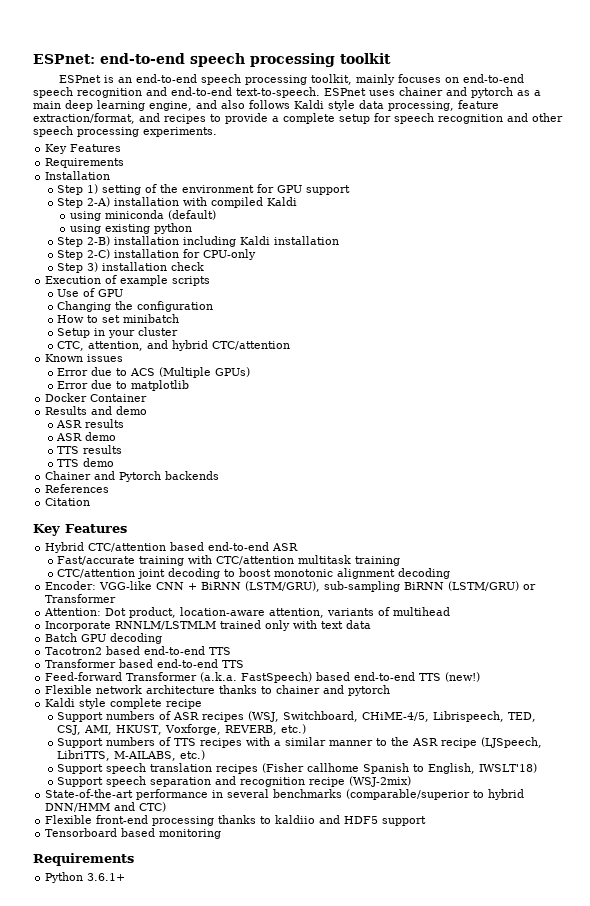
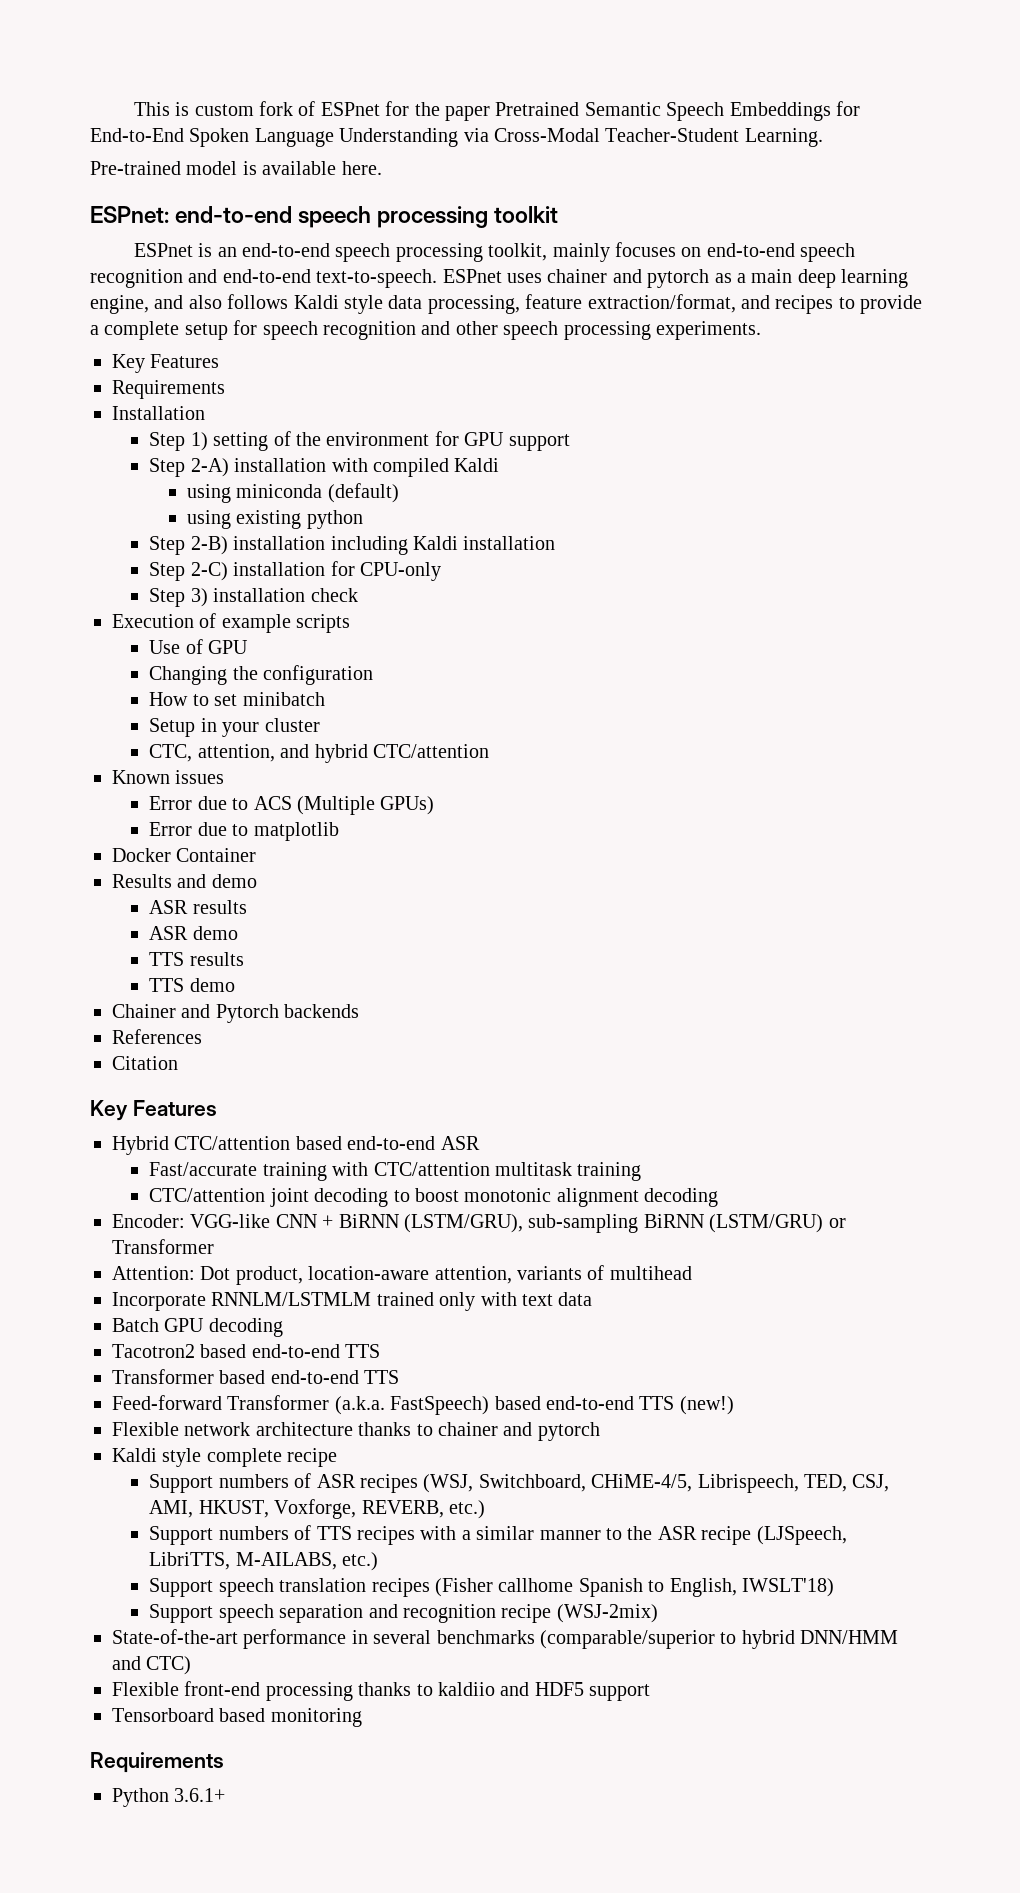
+ This is custom fork of ESPnet for the paper Pretrained Semantic Speech Embeddings for End-to-End Spoken Language Understanding via Cross-Modal Teacher-Student Learning.
+ Pre-trained model is available here.

